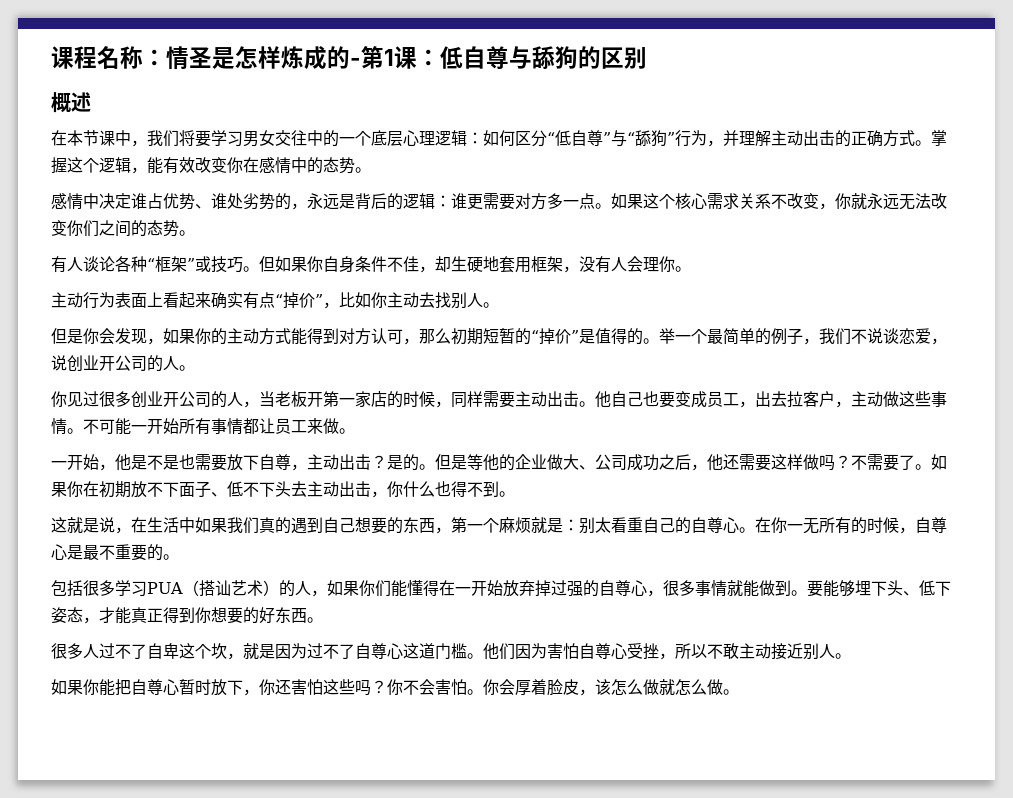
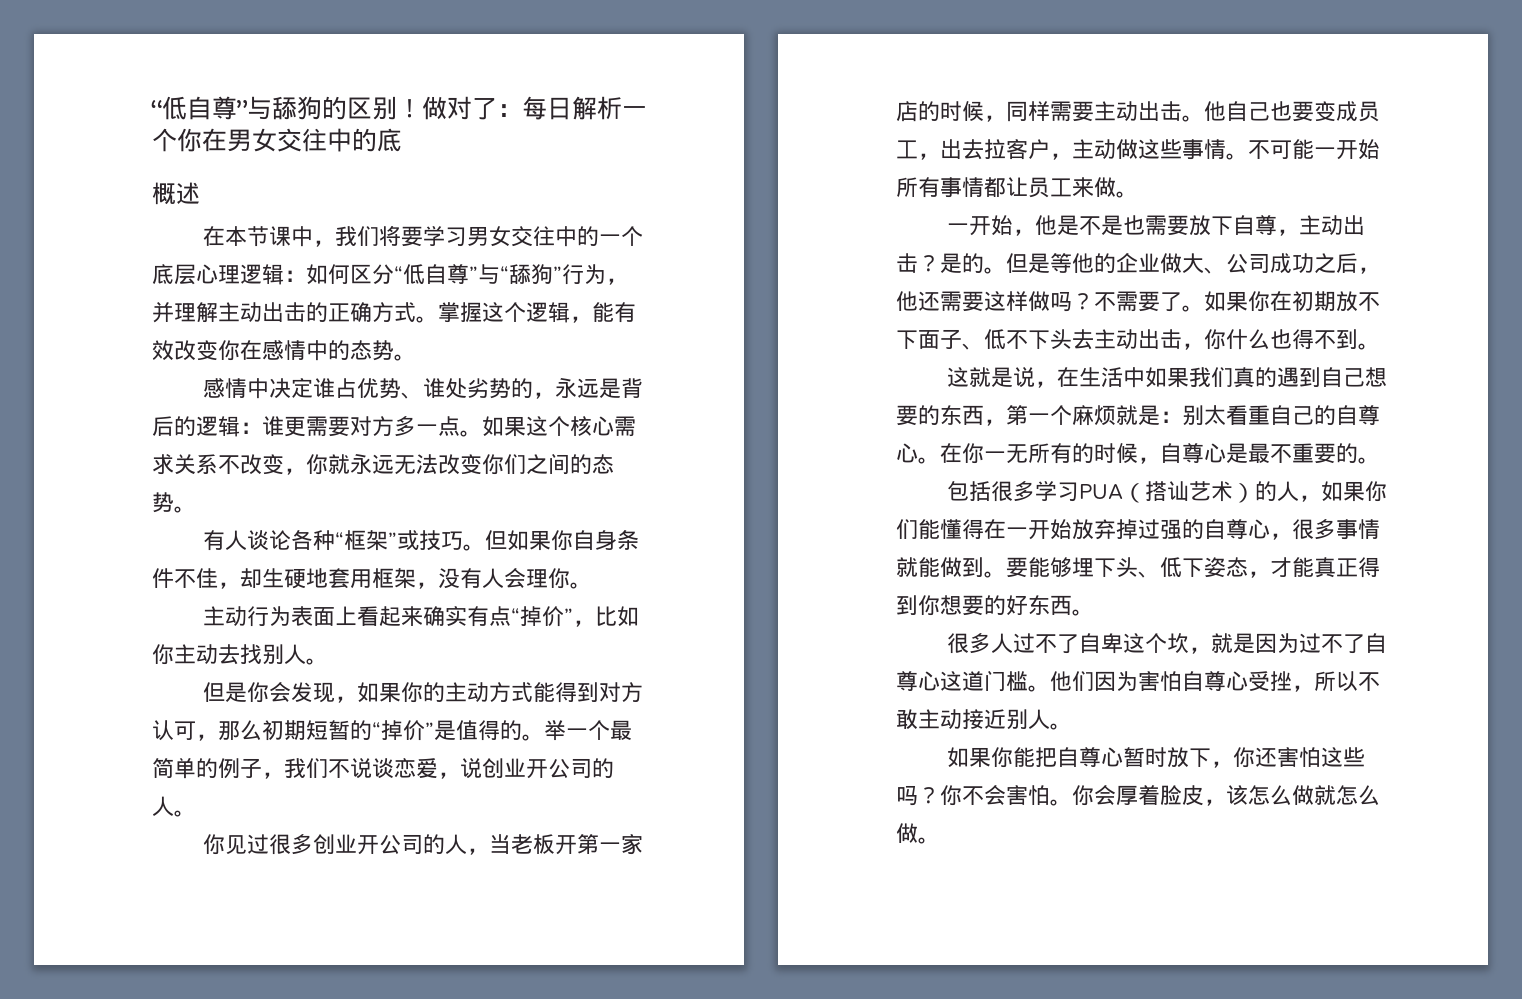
- 课程名称：情圣是怎样炼成的-第1课：低自尊与舔狗的区别
+ “低自尊”与舔狗的区别！做对了：每日解析一个你在男女交往中的底

